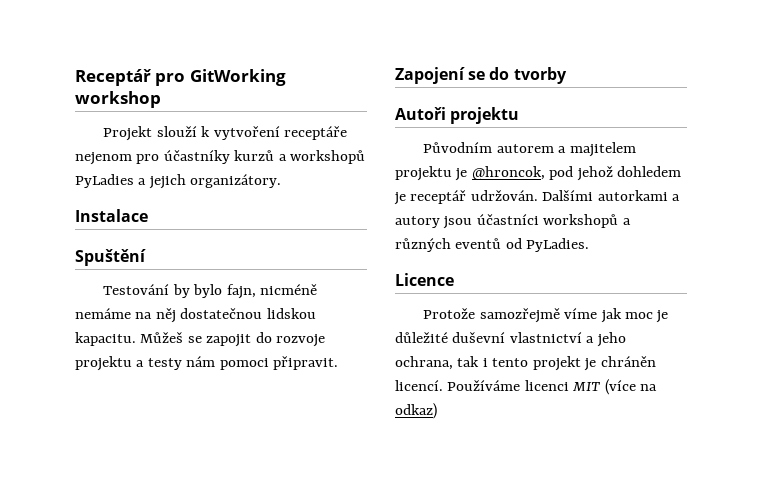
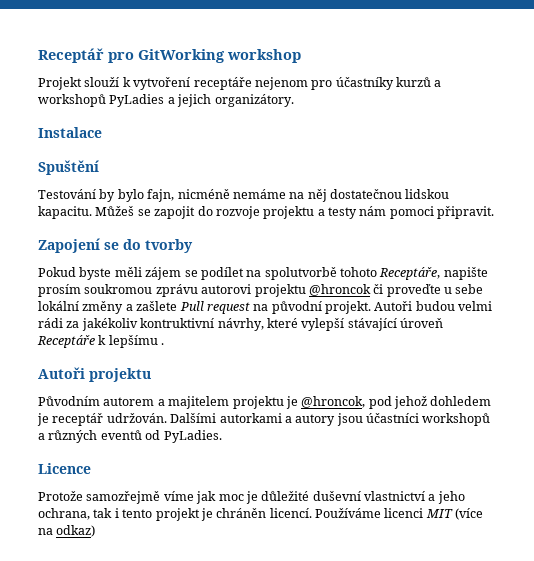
+ Pokud byste měli zájem se podílet na spolutvorbě tohoto Receptáře, napište prosím soukromou zprávu autorovi projektu @hroncok či proveďte u sebe lokální změny a zašlete Pull request na původní projekt. Autoři budou velmi rádi za jakékoliv kontruktivní návrhy, které vylepší stávající úroveň Receptáře k lepšímu .

